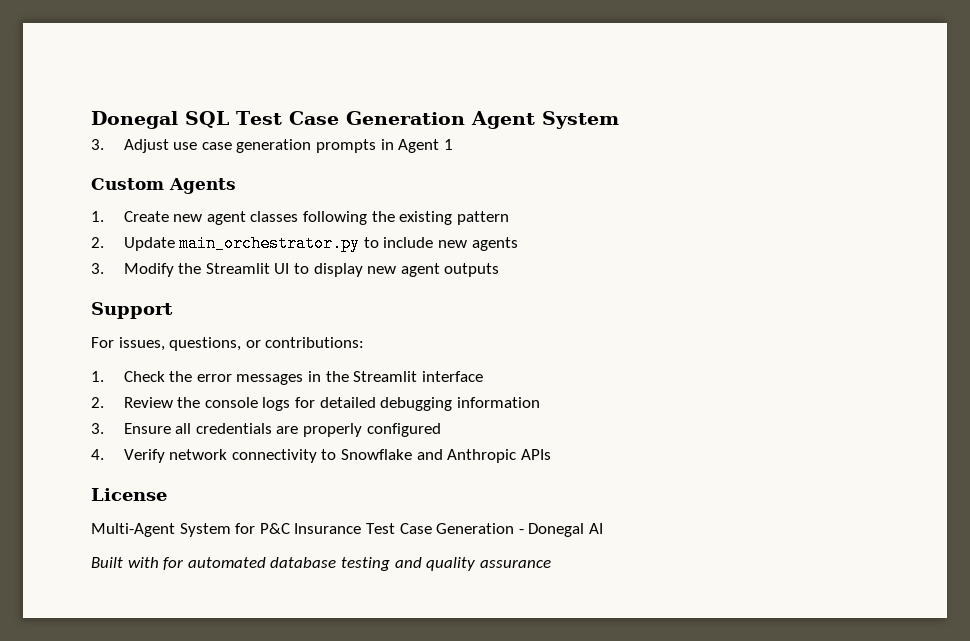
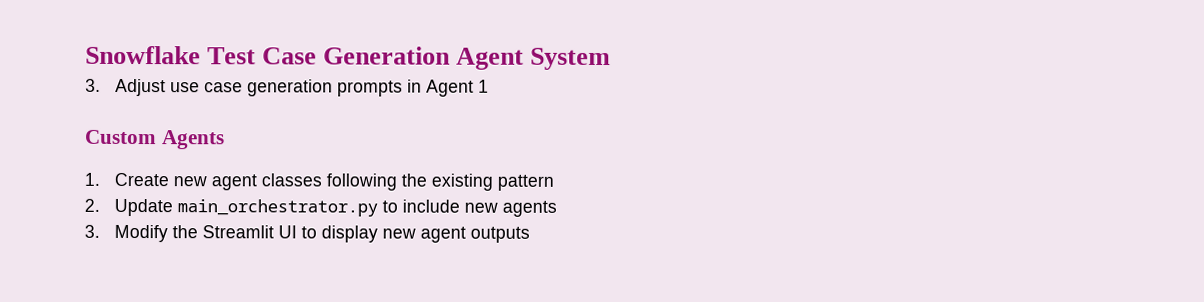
- Donegal SQL Test Case Generation Agent System
+ Snowflake Test Case Generation Agent System
- Support
- For issues, questions, or contributions:
- 1. Check the error messages in the Streamlit interface
- 2. Review the console logs for detailed debugging information
- 3. Ensure all credentials are properly configured
- 4. Verify network connectivity to Snowflake and Anthropic APIs
- License
- Multi-Agent System for P&C Insurance Test Case Generation - Donegal AI
- Built with for automated database testing and quality assurance

